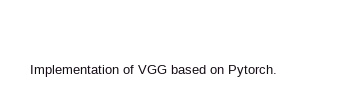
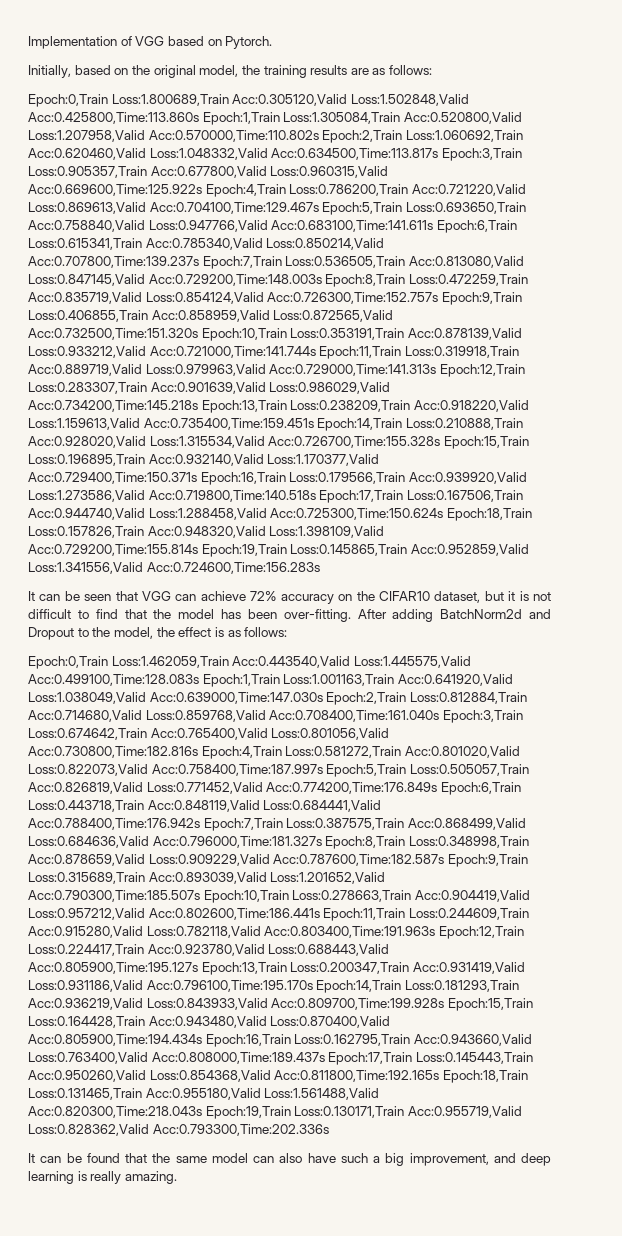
+ Initially, based on the original model, the training results are as follows:
+ Epoch:0,Train Loss:1.800689,Train Acc:0.305120,Valid Loss:1.502848,Valid Acc:0.425800,Time:113.860s Epoch:1,Train Loss:1.305084,Train Acc:0.520800,Valid Loss:1.207958,Valid Acc:0.570000,Time:110.802s Epoch:2,Train Loss:1.060692,Train Acc:0.620460,Valid Loss:1.048332,Valid Acc:0.634500,Time:113.817s Epoch:3,Train Loss:0.905357,Train Acc:0.677800,Valid Loss:0.960315,Valid Acc:0.669600,Time:125.922s Epoch:4,Train Loss:0.786200,Train Acc:0.721220,Valid Loss:0.869613,Valid Acc:0.704100,Time:129.467s Epoch:5,Train Loss:0.693650,Train Acc:0.758840,Valid Loss:0.947766,Valid Acc:0.683100,Time:141.611s Epoch:6,Train Loss:0.615341,Train Acc:0.785340,Valid Loss:0.850214,Valid Acc:0.707800,Time:139.237s Epoch:7,Train Loss:0.536505,Train Acc:0.813080,Valid Loss:0.847145,Valid Acc:0.729200,Time:148.003s Epoch:8,Train Loss:0.472259,Train Acc:0.835719,Valid Loss:0.854124,Valid Acc:0.726300,Time:152.757s Epoch:9,Train Loss:0.406855,Train Acc:0.858959,Valid Loss:0.872565,Valid Acc:0.732500,Time:151.320s Epoch:10,Train Loss:0.353191,Train Acc:0.878139,Valid Loss:0.933212,Valid Acc:0.721000,Time:141.744s Epoch:11,Train Loss:0.319918,Train Acc:0.889719,Valid Loss:0.979963,Valid Acc:0.729000,Time:141.313s Epoch:12,Train Loss:0.283307,Train Acc:0.901639,Valid Loss:0.986029,Valid Acc:0.734200,Time:145.218s Epoch:13,Train Loss:0.238209,Train Acc:0.918220,Valid Loss:1.159613,Valid Acc:0.735400,Time:159.451s Epoch:14,Train Loss:0.210888,Train Acc:0.928020,Valid Loss:1.315534,Valid Acc:0.726700,Time:155.328s Epoch:15,Train Loss:0.196895,Train Acc:0.932140,Valid Loss:1.170377,Valid Acc:0.729400,Time:150.371s Epoch:16,Train Loss:0.179566,Train Acc:0.939920,Valid Loss:1.273586,Valid Acc:0.719800,Time:140.518s Epoch:17,Train Loss:0.167506,Train Acc:0.944740,Valid Loss:1.288458,Valid Acc:0.725300,Time:150.624s Epoch:18,Train Loss:0.157826,Train Acc:0.948320,Valid Loss:1.398109,Valid Acc:0.729200,Time:155.814s Epoch:19,Train Loss:0.145865,Train Acc:0.952859,Valid Loss:1.341556,Valid Acc:0.724600,Time:156.283s
+ It can be seen that VGG can achieve 72% accuracy on the CIFAR10 dataset, but it is not difficult to find that the model has been over-fitting. After adding BatchNorm2d and Dropout to the model, the effect is as follows:
+ Epoch:0,Train Loss:1.462059,Train Acc:0.443540,Valid Loss:1.445575,Valid Acc:0.499100,Time:128.083s Epoch:1,Train Loss:1.001163,Train Acc:0.641920,Valid Loss:1.038049,Valid Acc:0.639000,Time:147.030s Epoch:2,Train Loss:0.812884,Train Acc:0.714680,Valid Loss:0.859768,Valid Acc:0.708400,Time:161.040s Epoch:3,Train Loss:0.674642,Train Acc:0.765400,Valid Loss:0.801056,Valid Acc:0.730800,Time:182.816s Epoch:4,Train Loss:0.581272,Train Acc:0.801020,Valid Loss:0.822073,Valid Acc:0.758400,Time:187.997s Epoch:5,Train Loss:0.505057,Train Acc:0.826819,Valid Loss:0.771452,Valid Acc:0.774200,Time:176.849s Epoch:6,Train Loss:0.443718,Train Acc:0.848119,Valid Loss:0.684441,Valid Acc:0.788400,Time:176.942s Epoch:7,Train Loss:0.387575,Train Acc:0.868499,Valid Loss:0.684636,Valid Acc:0.796000,Time:181.327s Epoch:8,Train Loss:0.348998,Train Acc:0.878659,Valid Loss:0.909229,Valid Acc:0.787600,Time:182.587s Epoch:9,Train Loss:0.315689,Train Acc:0.893039,Valid Loss:1.201652,Valid Acc:0.790300,Time:185.507s Epoch:10,Train Loss:0.278663,Train Acc:0.904419,Valid Loss:0.957212,Valid Acc:0.802600,Time:186.441s Epoch:11,Train Loss:0.244609,Train Acc:0.915280,Valid Loss:0.782118,Valid Acc:0.803400,Time:191.963s Epoch:12,Train Loss:0.224417,Train Acc:0.923780,Valid Loss:0.688443,Valid Acc:0.805900,Time:195.127s Epoch:13,Train Loss:0.200347,Train Acc:0.931419,Valid Loss:0.931186,Valid Acc:0.796100,Time:195.170s Epoch:14,Train Loss:0.181293,Train Acc:0.936219,Valid Loss:0.843933,Valid Acc:0.809700,Time:199.928s Epoch:15,Train Loss:0.164428,Train Acc:0.943480,Valid Loss:0.870400,Valid Acc:0.805900,Time:194.434s Epoch:16,Train Loss:0.162795,Train Acc:0.943660,Valid Loss:0.763400,Valid Acc:0.808000,Time:189.437s Epoch:17,Train Loss:0.145443,Train Acc:0.950260,Valid Loss:0.854368,Valid Acc:0.811800,Time:192.165s Epoch:18,Train Loss:0.131465,Train Acc:0.955180,Valid Loss:1.561488,Valid Acc:0.820300,Time:218.043s Epoch:19,Train Loss:0.130171,Train Acc:0.955719,Valid Loss:0.828362,Valid Acc:0.793300,Time:202.336s
+ It can be found that the same model can also have such a big improvement, and deep learning is really amazing.

